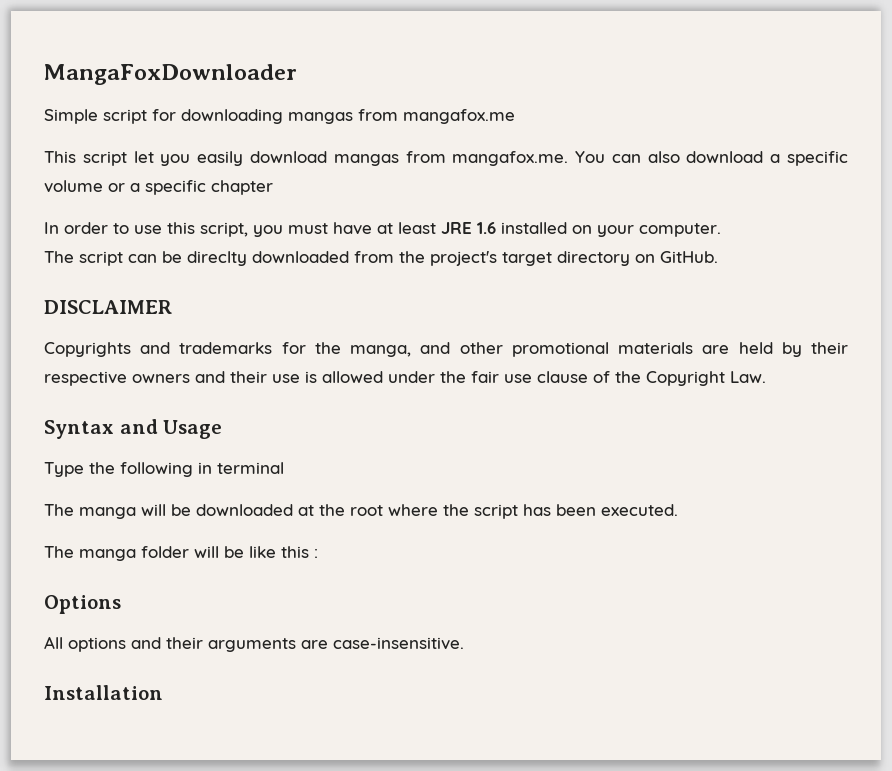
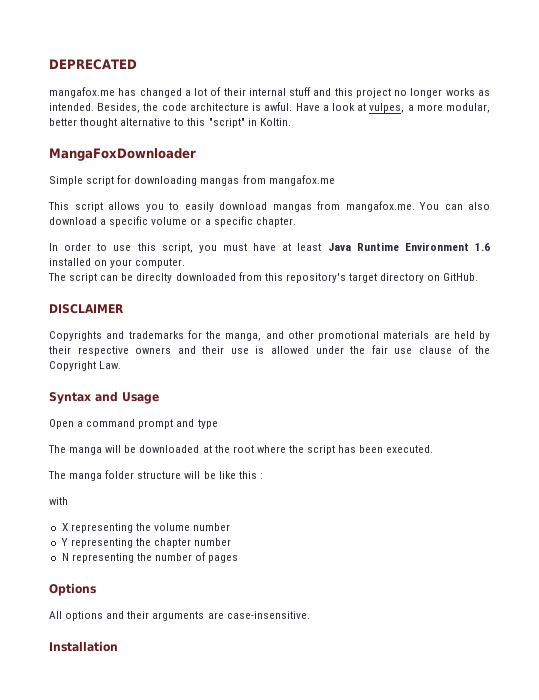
+ DEPRECATED
+ mangafox.me has changed a lot of their internal stuff and this project no longer works as intended. Besides, the code architecture is awful. Have a look at vulpes, a more modular, better thought alternative to this "script" in Koltin.
- This script let you easily download mangas from mangafox.me. You can also download a specific volume or a specific chapter
+ This script allows you to easily download mangas from mangafox.me. You can also download a specific volume or a specific chapter.
- In order to use this script, you must have at least JRE 1.6 installed on your computer.
+ In order to use this script, you must have at least Java Runtime Environment 1.6 installed on your computer.
- The script can be direclty downloaded from the project's target directory on GitHub.
+ The script can be direclty downloaded from this repository's target directory on GitHub.
- Type the following in terminal
+ Open a command prompt and type
- The manga folder will be like this :
+ The manga folder structure will be like this :
+ with
+ X representing the volume number
+ Y representing the chapter number
+ N representing the number of pages

